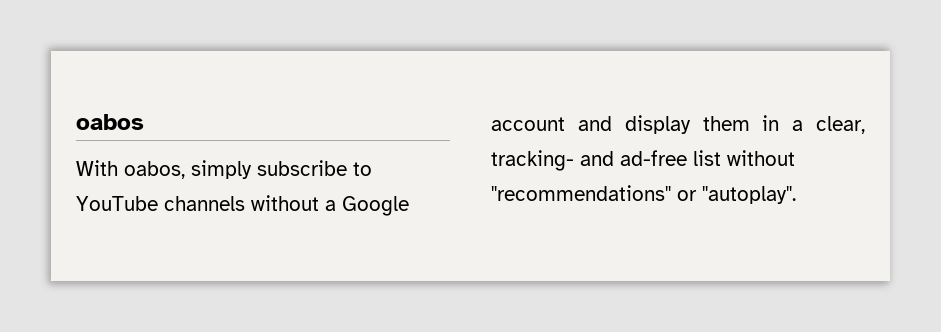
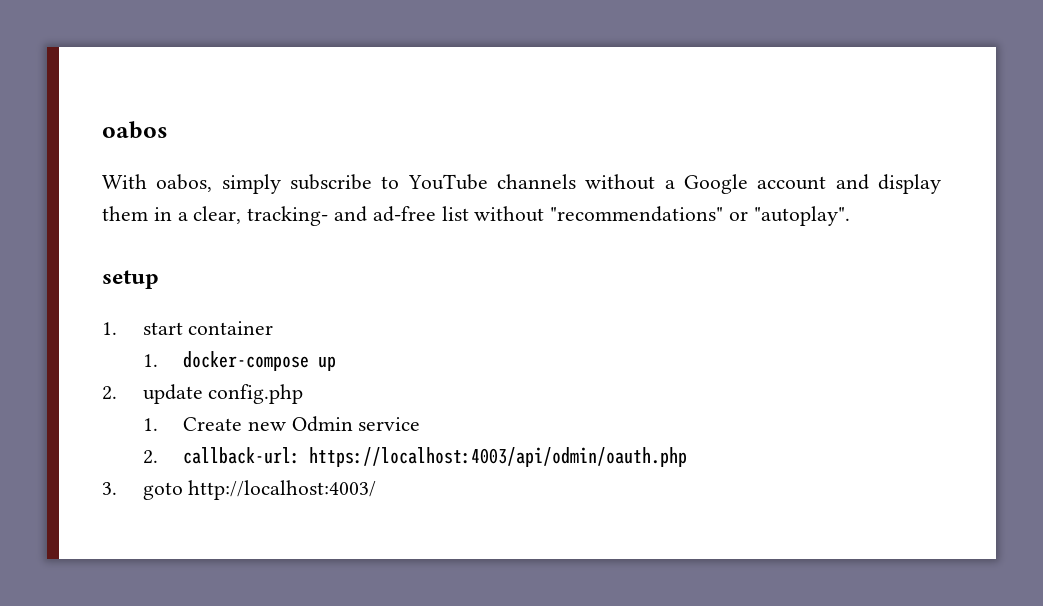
+ setup
+ 1. start container
+ 1. docker-compose up
+ 2. update config.php
+ 1. Create new Odmin service
+ 2. callback-url: https://localhost:4003/api/odmin/oauth.php
+ 3. goto http://localhost:4003/

